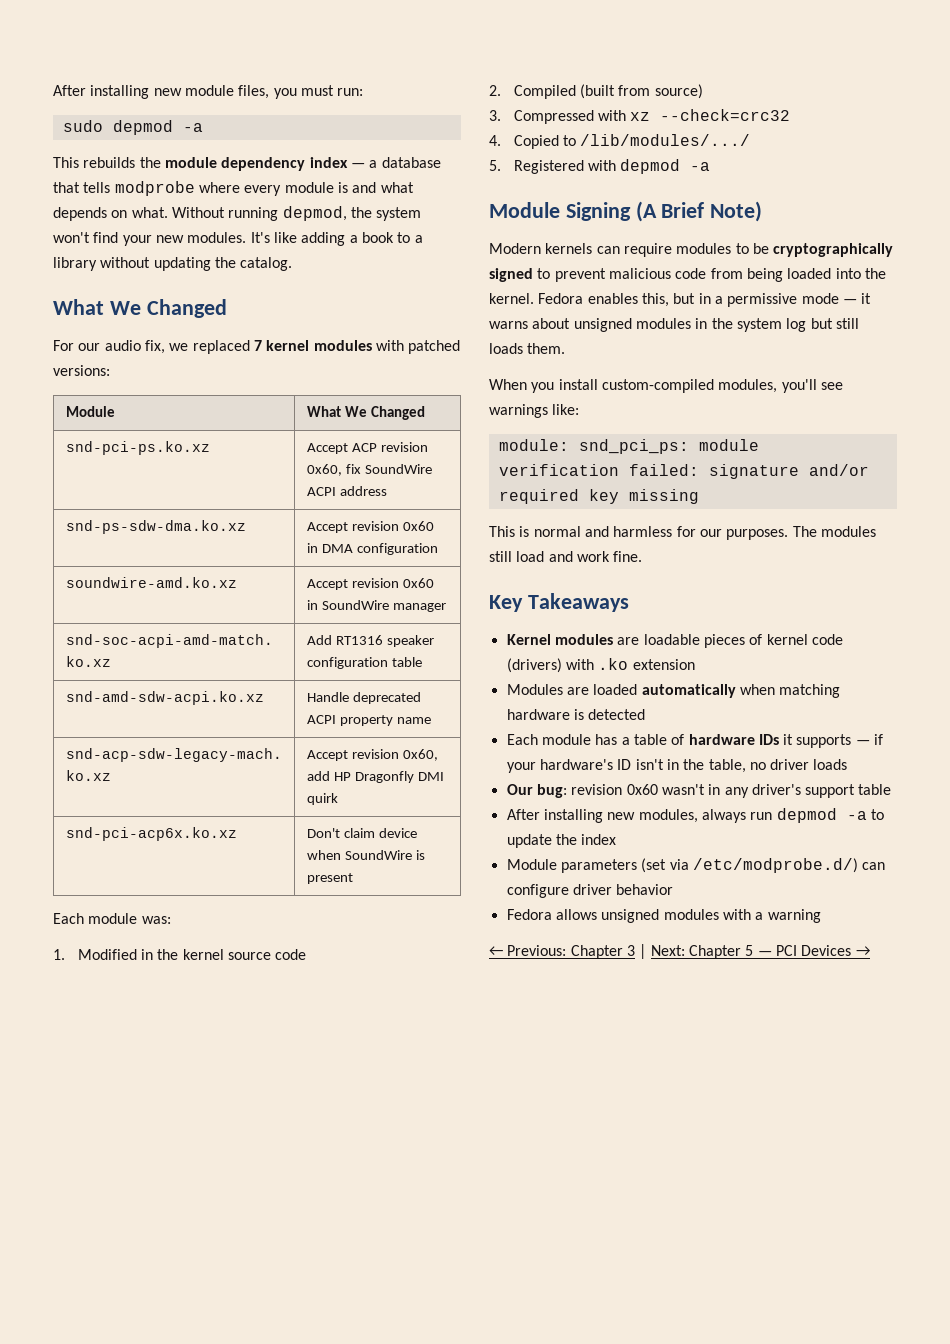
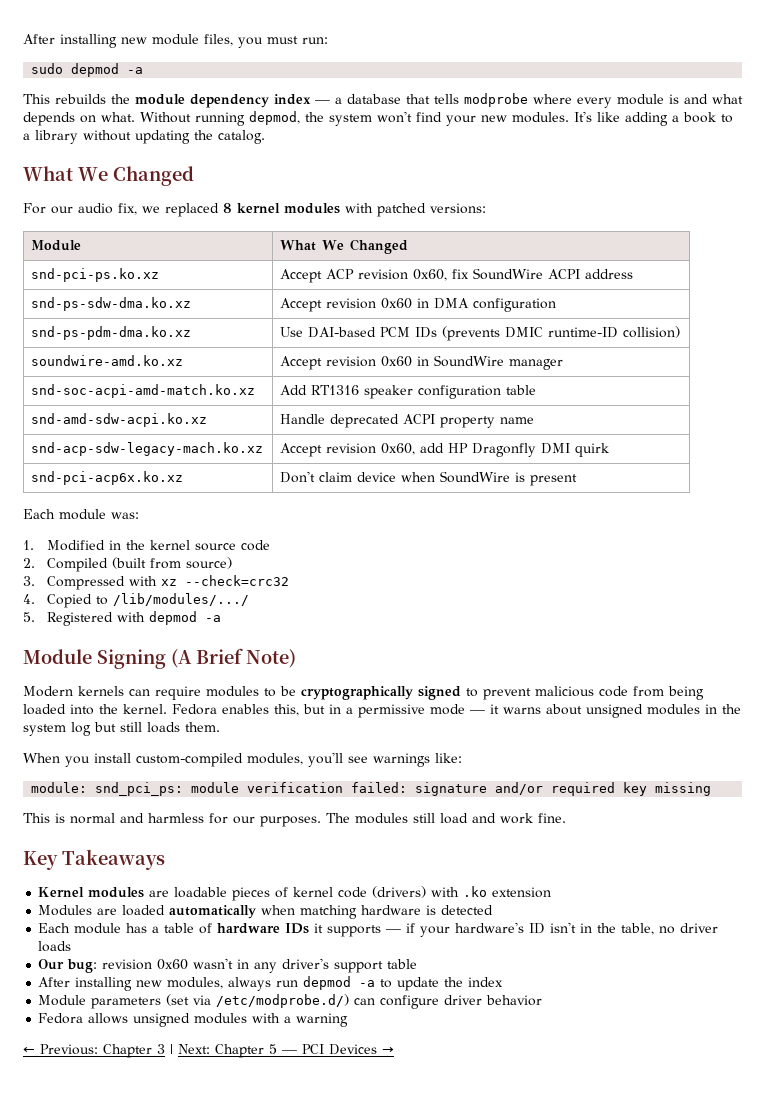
- For our audio fix, we replaced 7 kernel modules with patched versions:
+ For our audio fix, we replaced 8 kernel modules with patched versions:
+ snd-ps-pdm-dma.ko.xz | Use DAI-based PCM IDs (prevents DMIC runtime-ID collision)

